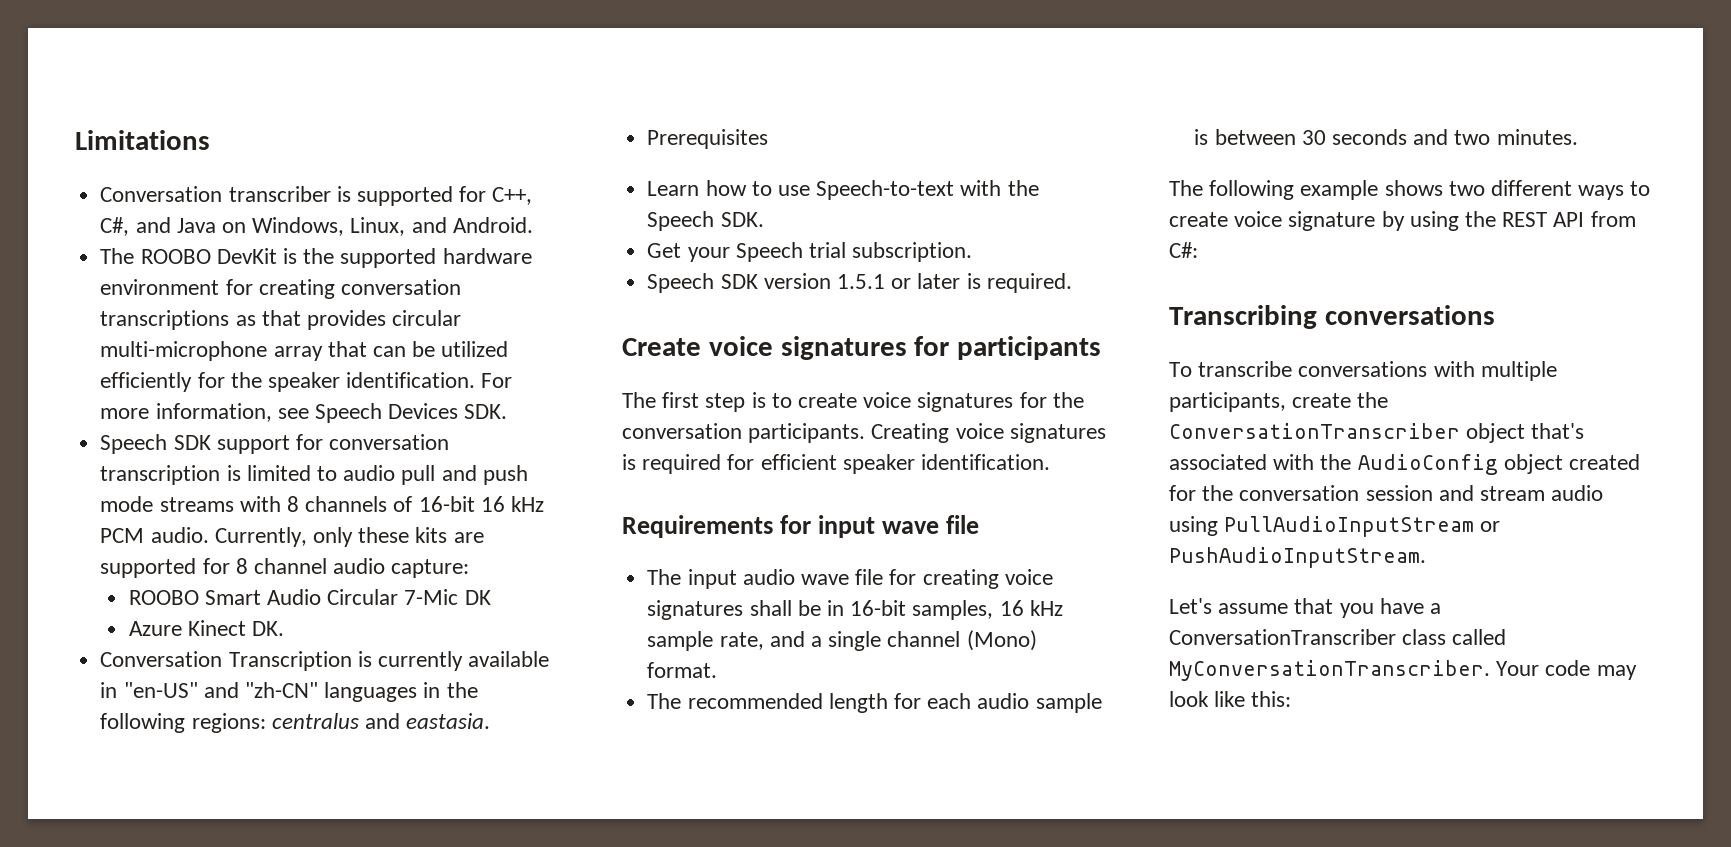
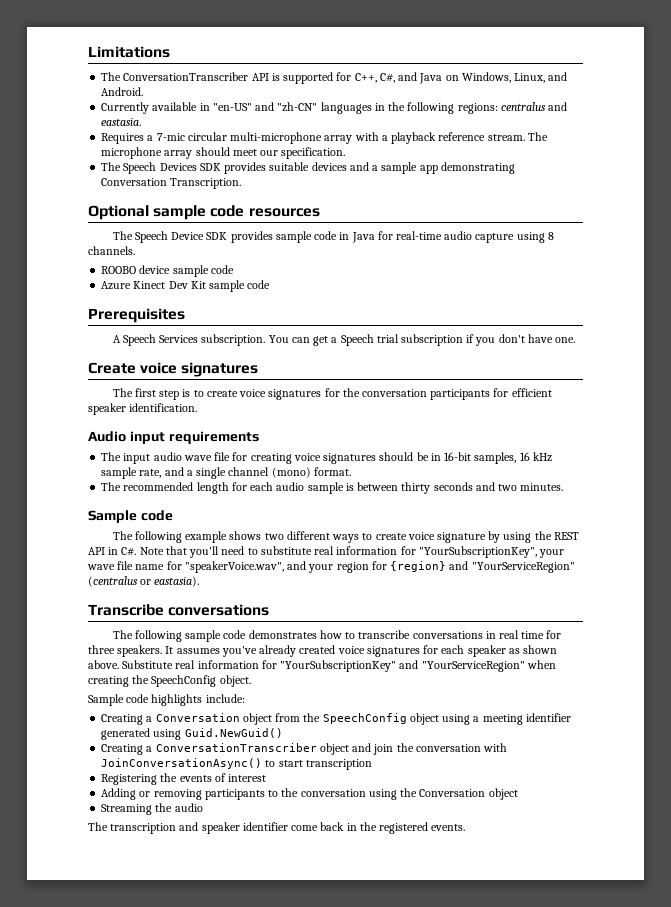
- Conversation transcriber is supported for C++, C#, and Java on Windows, Linux, and Android.
+ The ConversationTranscriber API is supported for C++, C#, and Java on Windows, Linux, and Android.
- The ROOBO DevKit is the supported hardware environment for creating conversation transcriptions as that provides circular multi-microphone array that can be utilized efficiently for the speaker identification. For more information, see Speech Devices SDK.
- Speech SDK support for conversation transcription is limited to audio pull and push mode streams with 8 channels of 16-bit 16 kHz PCM audio. Currently, only these kits are supported for 8 channel audio capture:
- ROOBO Smart Audio Circular 7-Mic DK
- Azure Kinect DK.
- Conversation Transcription is currently available in "en-US" and "zh-CN" languages in the following regions: centralus and eastasia.
+ Currently available in "en-US" and "zh-CN" languages in the following regions: centralus and eastasia.
+ Requires a 7-mic circular multi-microphone array with a playback reference stream. The microphone array should meet our specification.
+ The Speech Devices SDK provides suitable devices and a sample app demonstrating Conversation Transcription.
+ Optional sample code resources
+ The Speech Device SDK provides sample code in Java for real-time audio capture using 8 channels.
+ ROOBO device sample code
+ Azure Kinect Dev Kit sample code
  Prerequisites
- Learn how to use Speech-to-text with the Speech SDK.
- Get your Speech trial subscription.
- Speech SDK version 1.5.1 or later is required.
+ A Speech Services subscription. You can get a Speech trial subscription if you don't have one.
- Create voice signatures for participants
+ Create voice signatures
- The first step is to create voice signatures for the conversation participants. Creating voice signatures is required for efficient speaker identification.
+ The first step is to create voice signatures for the conversation participants for efficient speaker identification.
- Requirements for input wave file
+ Audio input requirements
- The input audio wave file for creating voice signatures shall be in 16-bit samples, 16 kHz sample rate, and a single channel (Mono) format.
+ The input audio wave file for creating voice signatures should be in 16-bit samples, 16 kHz sample rate, and a single channel (mono) format.
- The recommended length for each audio sample is between 30 seconds and two minutes.
+ The recommended length for each audio sample is between thirty seconds and two minutes.
+ Sample code
- The following example shows two different ways to create voice signature by using the REST API from C#:
- Transcribing conversations
- To transcribe conversations with multiple participants, create the ConversationTranscriber object that's associated with the AudioConfig object created for the conversation session and stream audio using PullAudioInputStream or PushAudioInputStream.
- Let's assume that you have a ConversationTranscriber class called MyConversationTranscriber. Your code may look like this:
+ The following example shows two different ways to create voice signature by using the REST API in C#. Note that you'll need to substitute real information for "YourSubscriptionKey", your wave file name for "speakerVoice.wav", and your region for {region} and "YourServiceRegion" (centralus or eastasia).
+ Transcribe conversations
+ The following sample code demonstrates how to transcribe conversations in real time for three speakers. It assumes you've already created voice signatures for each speaker as shown above. Substitute real information for "YourSubscriptionKey" and "YourServiceRegion" when creating the SpeechConfig object.
+ Sample code highlights include:
+ Creating a Conversation object from the SpeechConfig object using a meeting identifier generated using Guid.NewGuid()
+ Creating a ConversationTranscriber object and join the conversation with JoinConversationAsync() to start transcription
+ Registering the events of interest
+ Adding or removing participants to the conversation using the Conversation object
+ Streaming the audio
+ The transcription and speaker identifier come back in the registered events.

